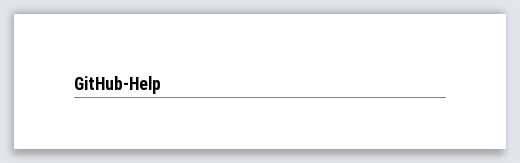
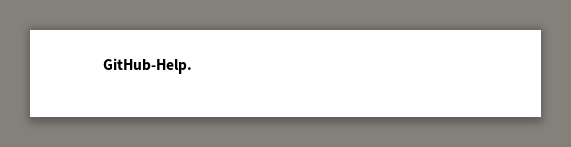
- GitHub-Help
+ GitHub-Help.

